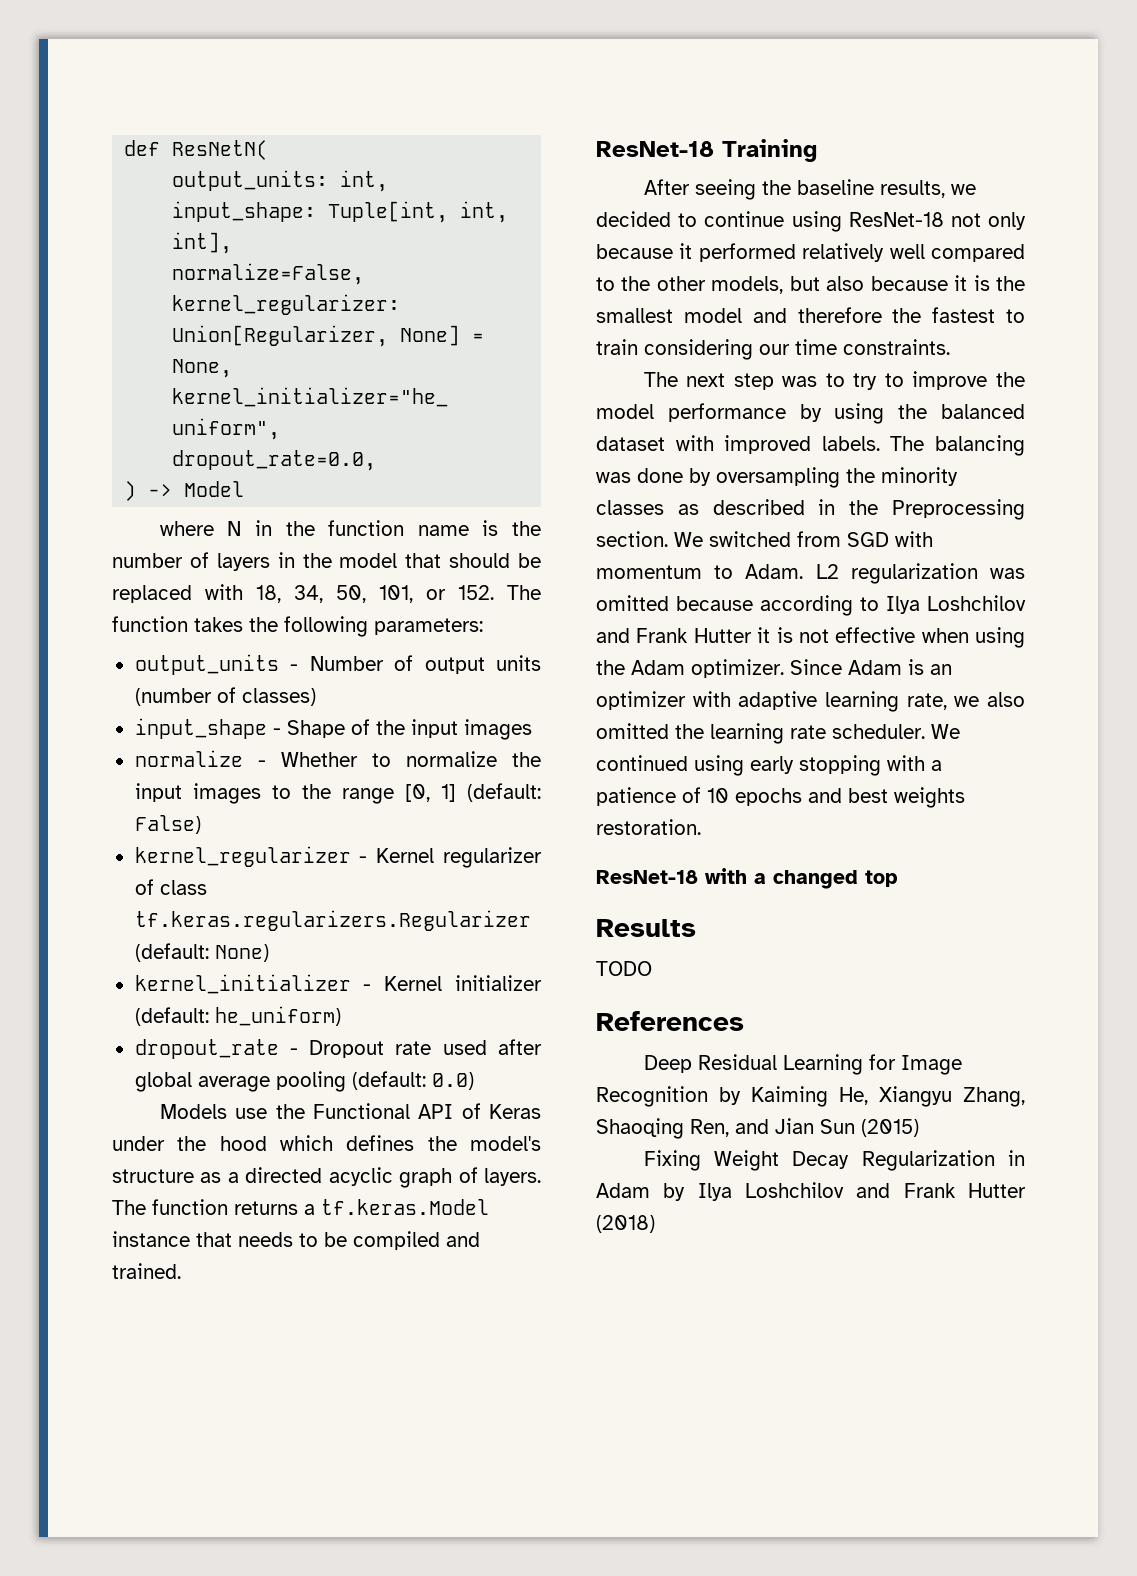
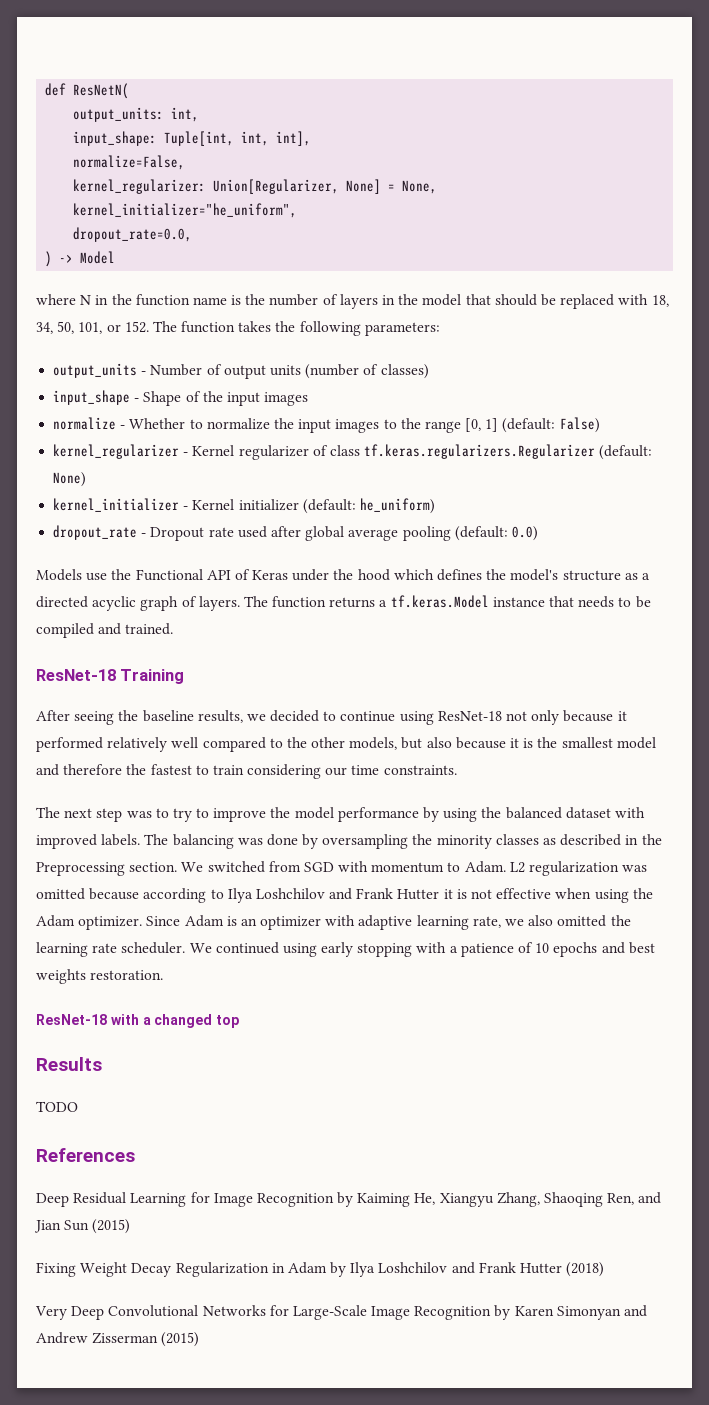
+ Very Deep Convolutional Networks for Large-Scale Image Recognition by Karen Simonyan and Andrew Zisserman (2015)

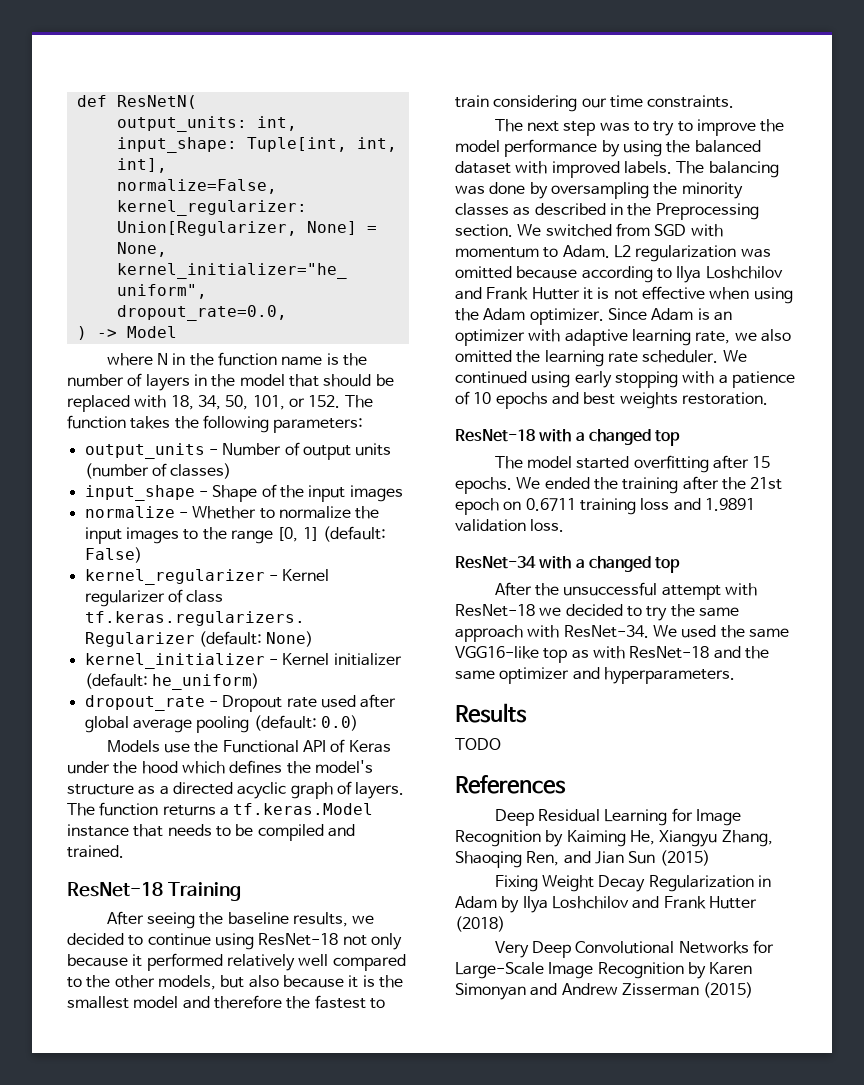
+ The model started overfitting after 15 epochs. We ended the training after the 21st epoch on 0.6711 training loss and 1.9891 validation loss.
+ ResNet-34 with a changed top
+ After the unsuccessful attempt with ResNet-18 we decided to try the same approach with ResNet-34. We used the same VGG16-like top as with ResNet-18 and the same optimizer and hyperparameters.

